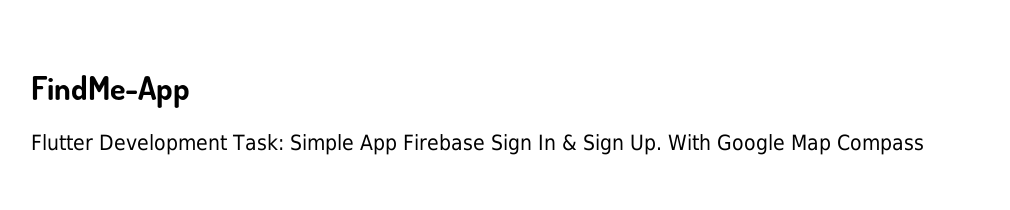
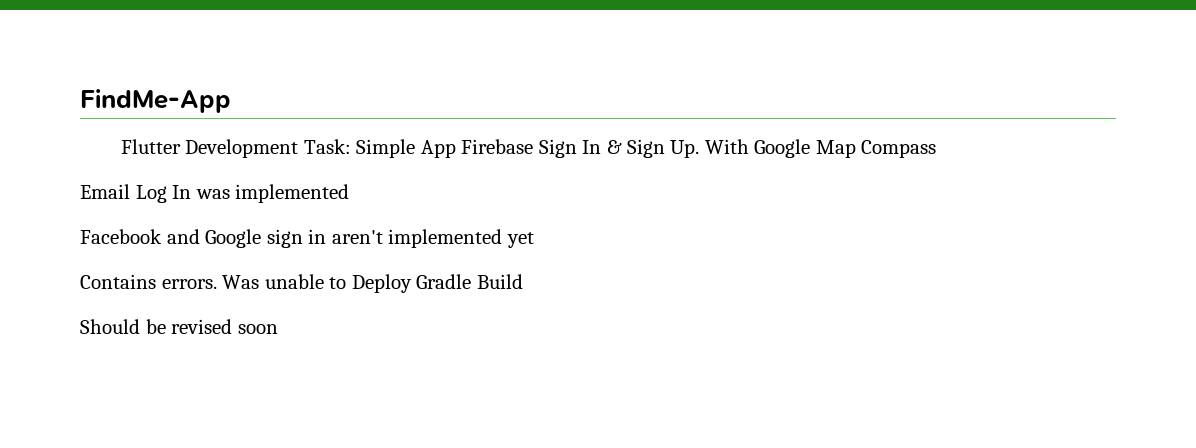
+ Email Log In was implemented
+ Facebook and Google sign in aren't implemented yet
+ Contains errors. Was unable to Deploy Gradle Build
+ Should be revised soon

